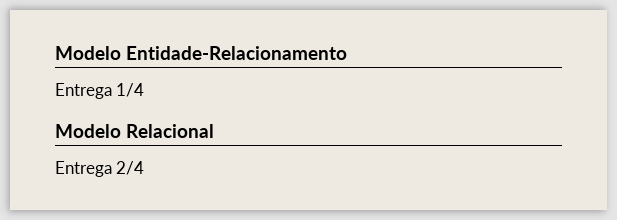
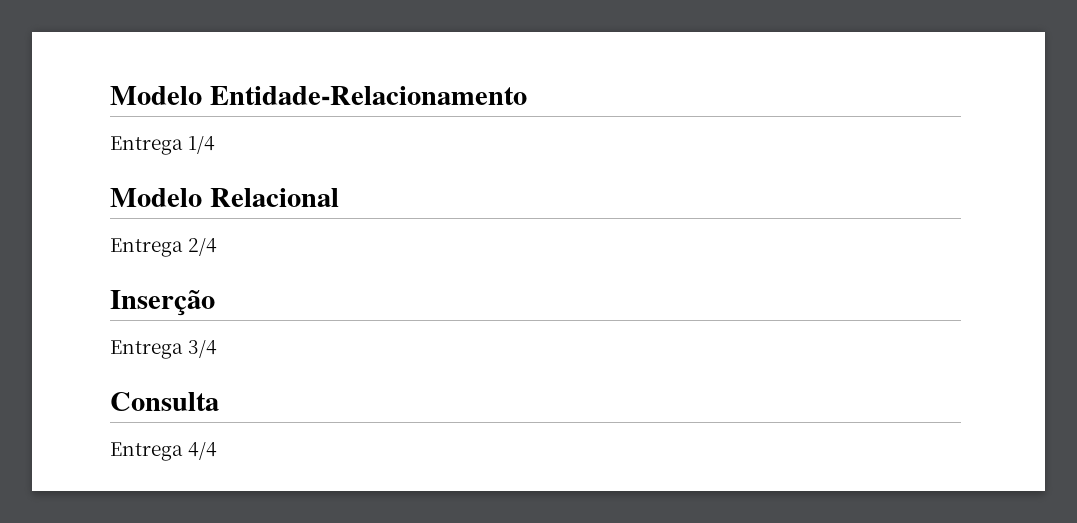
+ Inserção
+ Entrega 3/4
+ Consulta
+ Entrega 4/4

